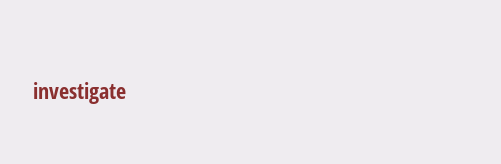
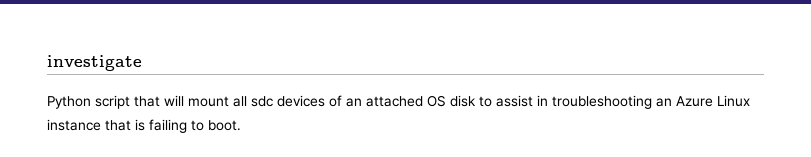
+ Python script that will mount all sdc devices of an attached OS disk to assist in troubleshooting an Azure Linux instance that is failing to boot.

